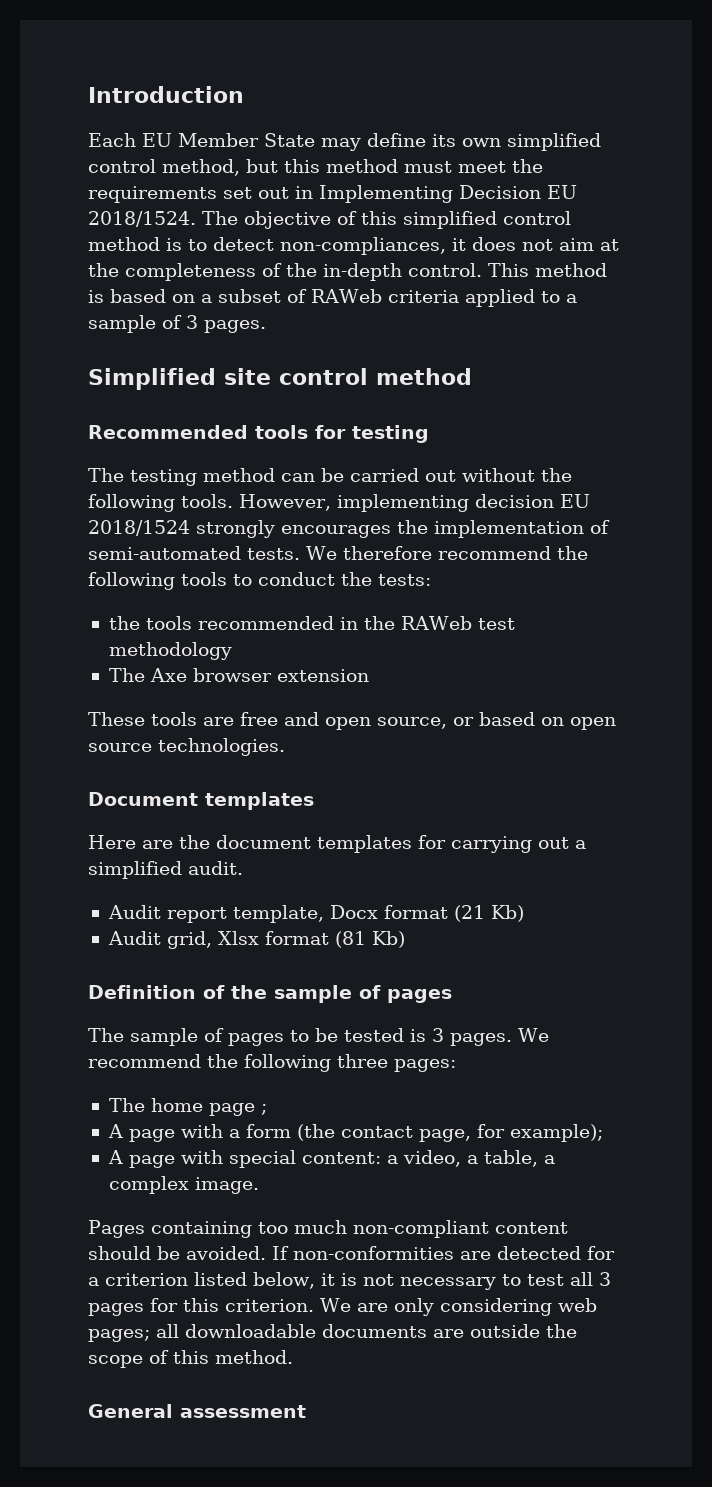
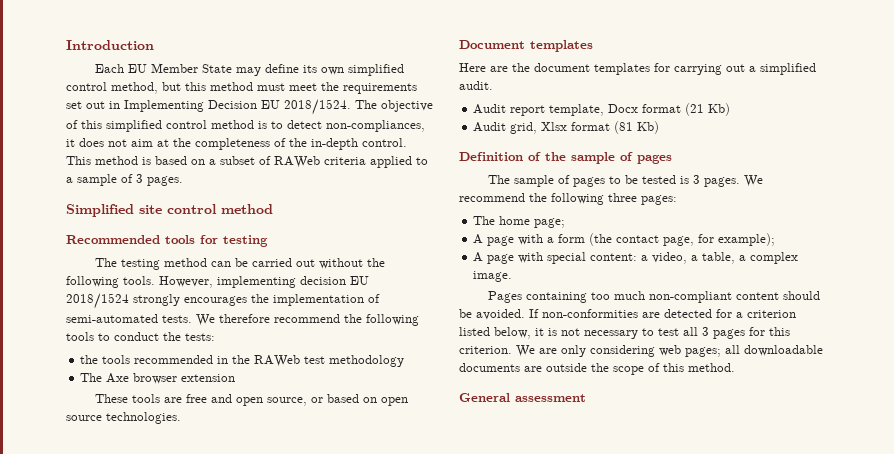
- The home page ;
+ The home page;

